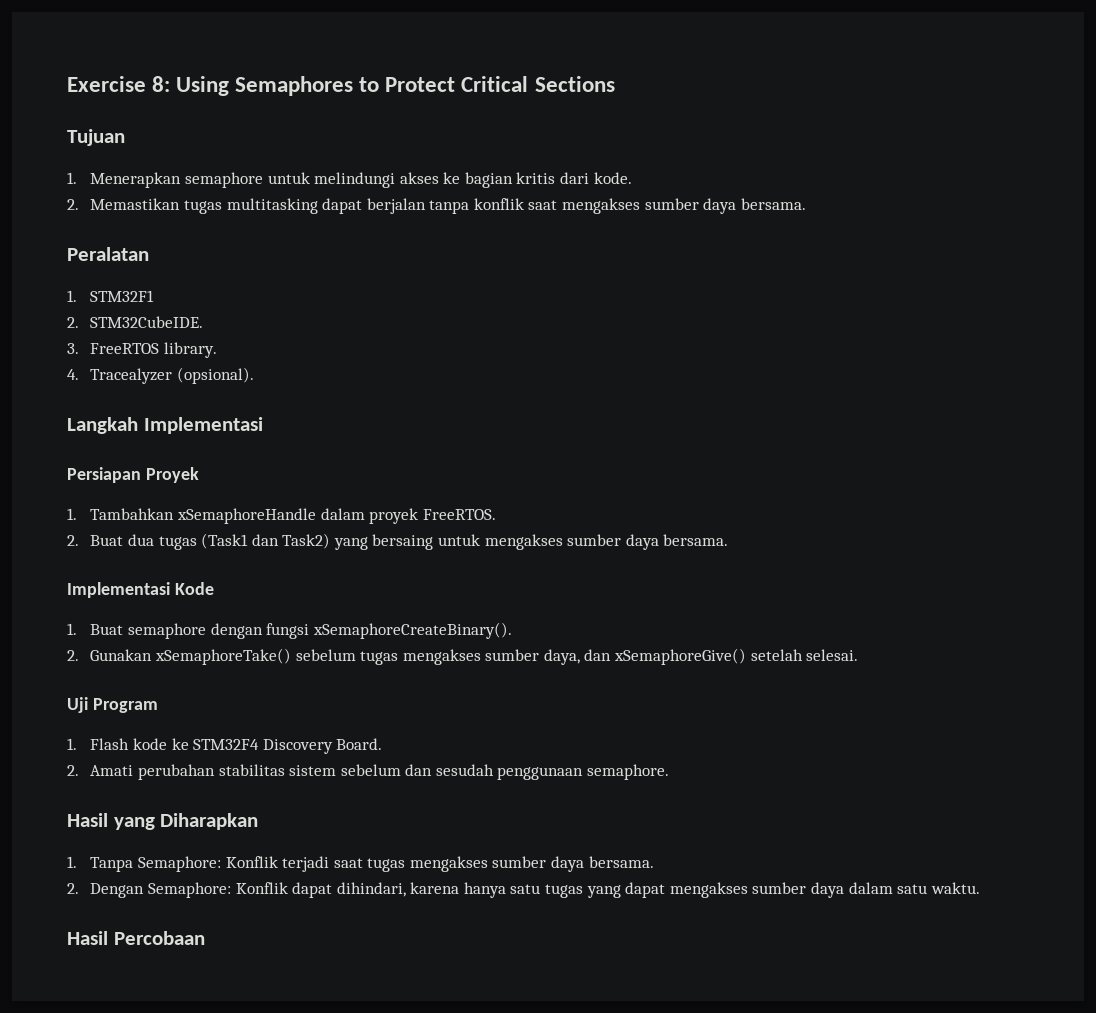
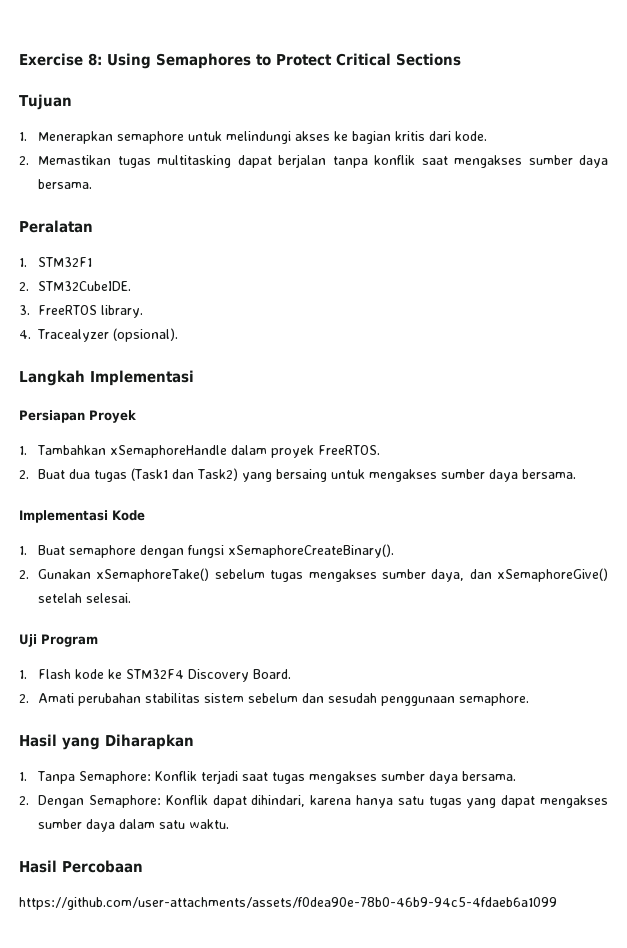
+ https://github.com/user-attachments/assets/f0dea90e-78b0-46b9-94c5-4fdaeb6a1099

